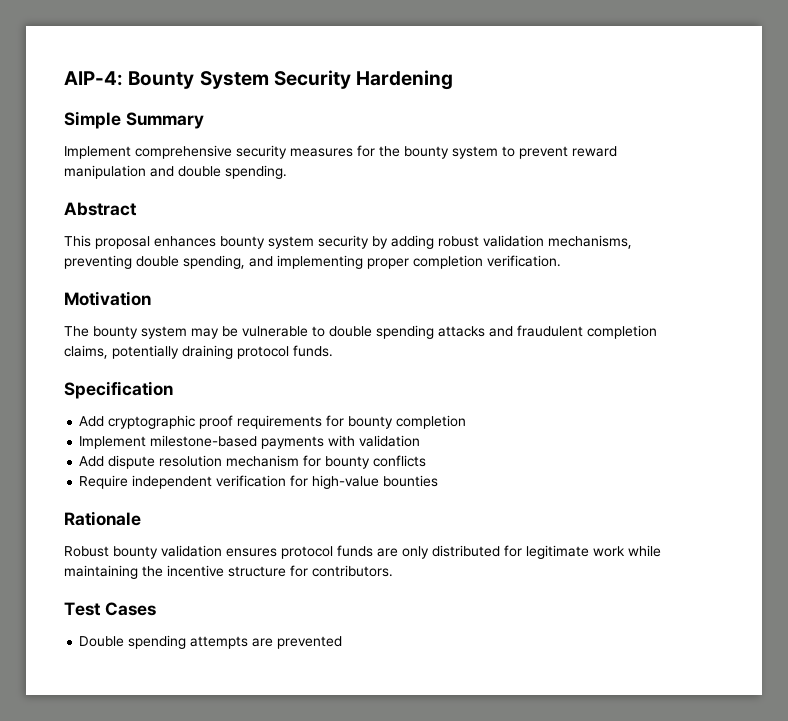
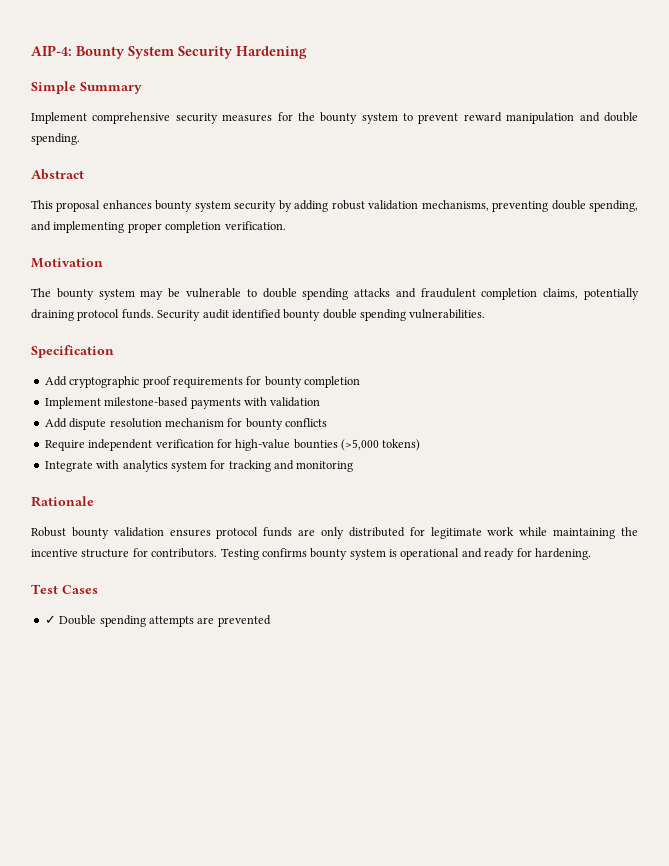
+ Security audit identified bounty double spending vulnerabilities.
- Require independent verification for high-value bounties
+ Require independent verification for high-value bounties (>5,000 tokens)
+ Integrate with analytics system for tracking and monitoring
+ Testing confirms bounty system is operational and ready for hardening.
- Double spending attempts are prevented
+ ✓ Double spending attempts are prevented

